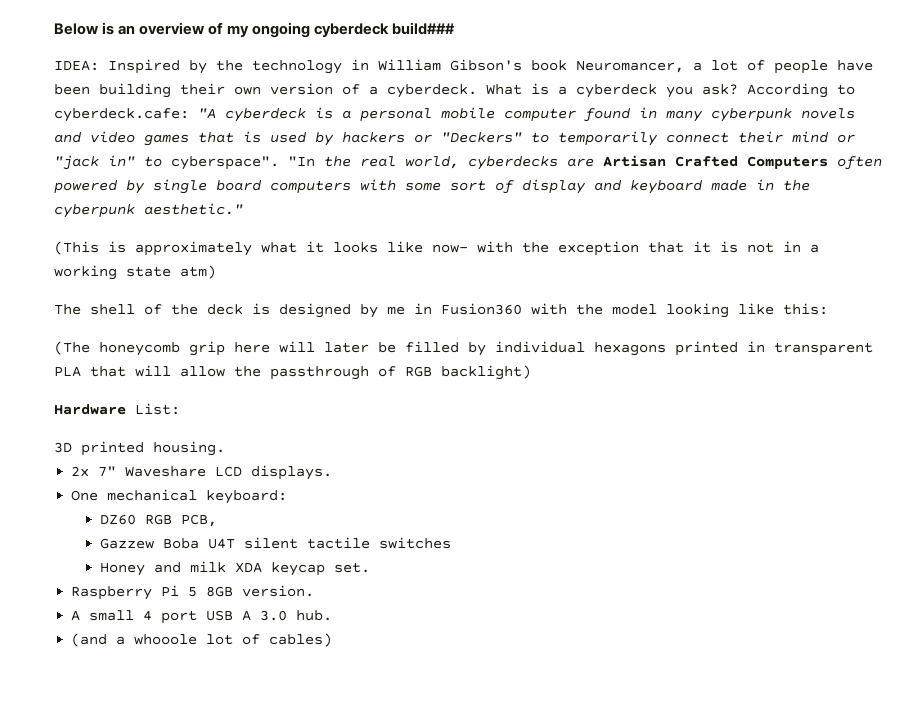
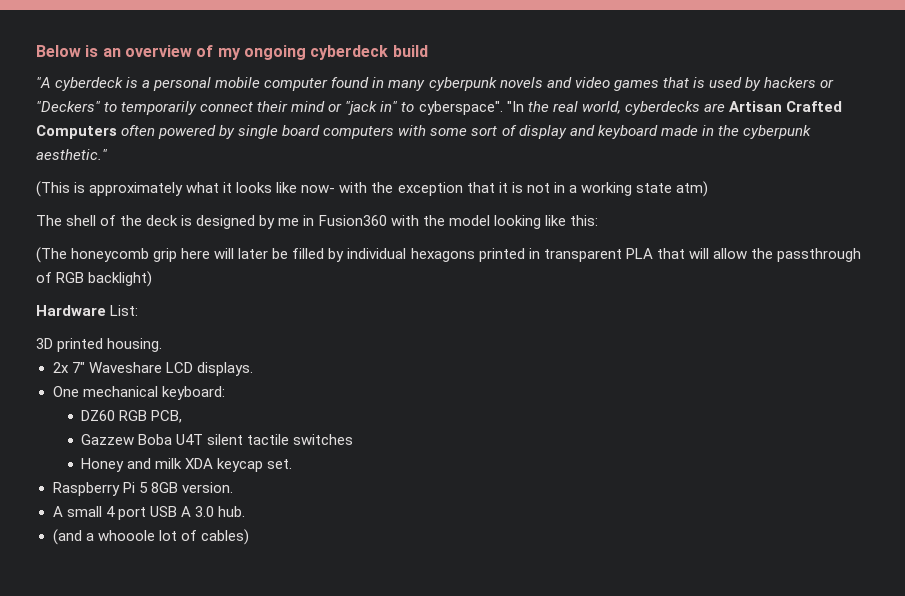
- Below is an overview of my ongoing cyberdeck build###
- IDEA: Inspired by the technology in William Gibson's book Neuromancer, a lot of people have been building their own version of a cyberdeck. What is a cyberdeck you ask? According to cyberdeck.cafe: "A cyberdeck is a personal mobile computer found in many cyberpunk novels and video games that is used by hackers or "Deckers" to temporarily connect their mind or "jack in" to cyberspace".
+ Below is an overview of my ongoing cyberdeck build
+ "A cyberdeck is a personal mobile computer found in many cyberpunk novels and video games that is used by hackers or "Deckers" to temporarily connect their mind or "jack in" to cyberspace".

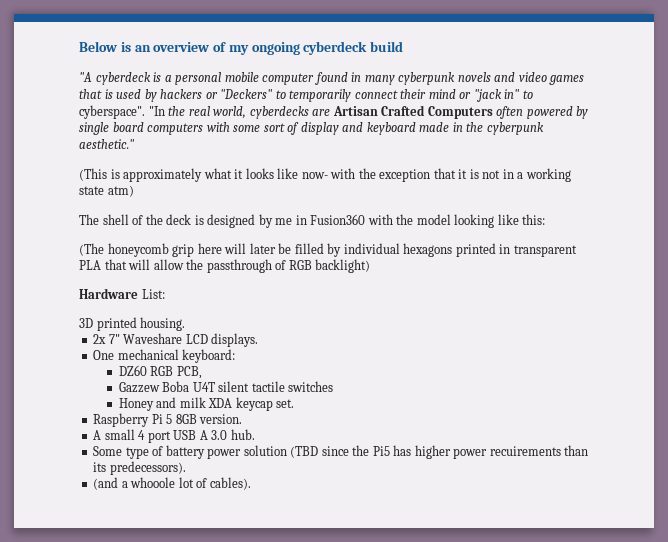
+ Some type of battery power solution (TBD since the Pi5 has higher power recuirements than its predecessors).
- (and a whooole lot of cables)
+ (and a whooole lot of cables).

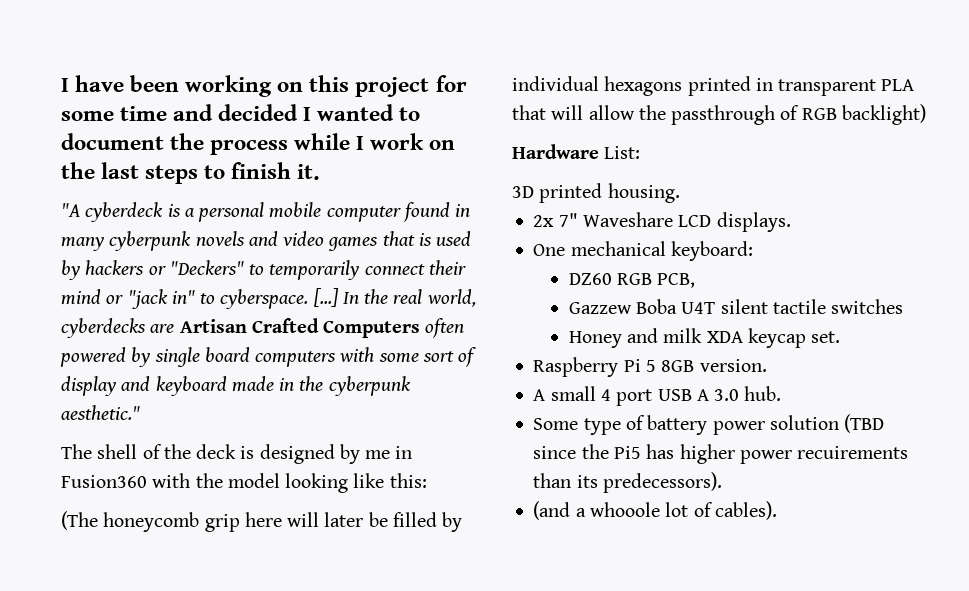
- Below is an overview of my ongoing cyberdeck build
+ I have been working on this project for some time and decided I wanted to document the process while I work on the last steps to finish it.
- "A cyberdeck is a personal mobile computer found in many cyberpunk novels and video games that is used by hackers or "Deckers" to temporarily connect their mind or "jack in" to cyberspace". "In the real world, cyberdecks are Artisan Crafted Computers often powered by single board computers with some sort of display and keyboard made in the cyberpunk aesthetic."
+ "A cyberdeck is a personal mobile computer found in many cyberpunk novels and video games that is used by hackers or "Deckers" to temporarily connect their mind or "jack in" to cyberspace. [...] In the real world, cyberdecks are Artisan Crafted Computers often powered by single board computers with some sort of display and keyboard made in the cyberpunk aesthetic."
- (This is approximately what it looks like now- with the exception that it is not in a working state atm)

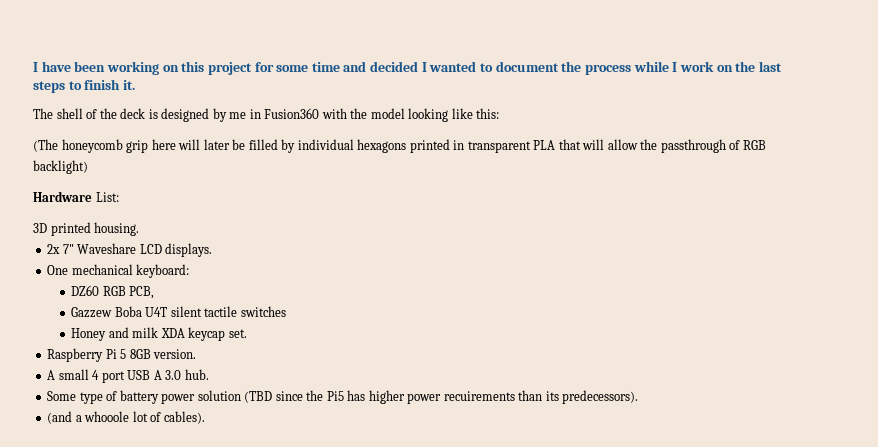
- "A cyberdeck is a personal mobile computer found in many cyberpunk novels and video games that is used by hackers or "Deckers" to temporarily connect their mind or "jack in" to cyberspace. [...] In the real world, cyberdecks are Artisan Crafted Computers often powered by single board computers with some sort of display and keyboard made in the cyberpunk aesthetic."

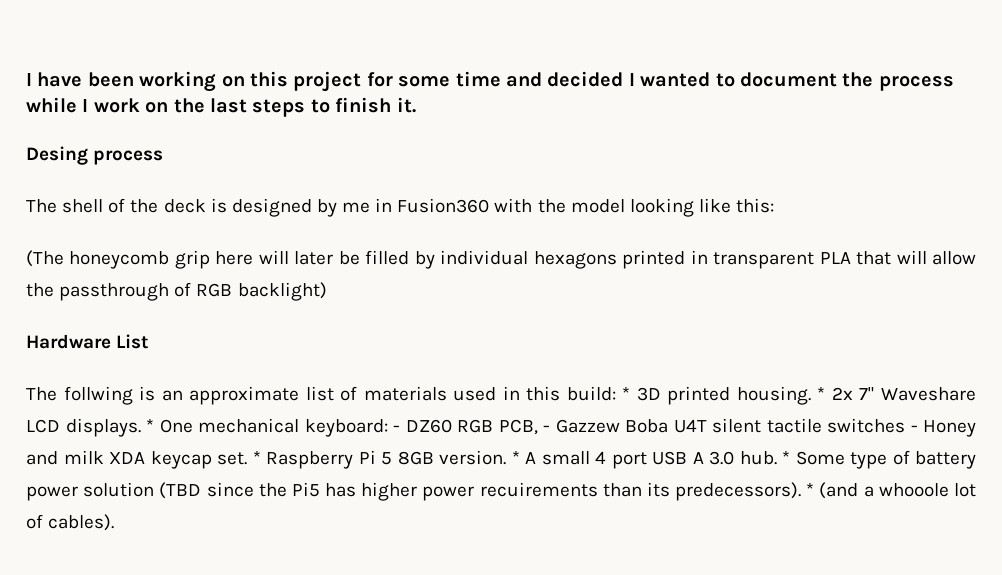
+ Desing process
- Hardware List:
- 3D printed housing.
- 2x 7" Waveshare LCD displays.
- One mechanical keyboard:
- DZ60 RGB PCB,
- Gazzew Boba U4T silent tactile switches
- Honey and milk XDA keycap set.
- Raspberry Pi 5 8GB version.
- A small 4 port USB A 3.0 hub.
- Some type of battery power solution (TBD since the Pi5 has higher power recuirements than its predecessors).
- (and a whooole lot of cables).
+ Hardware List
+ The follwing is an approximate list of materials used in this build: * 3D printed housing. * 2x 7" Waveshare LCD displays. * One mechanical keyboard: - DZ60 RGB PCB, - Gazzew Boba U4T silent tactile switches - Honey and milk XDA keycap set. * Raspberry Pi 5 8GB version. * A small 4 port USB A 3.0 hub. * Some type of battery power solution (TBD since the Pi5 has higher power recuirements than its predecessors). * (and a whooole lot of cables).

